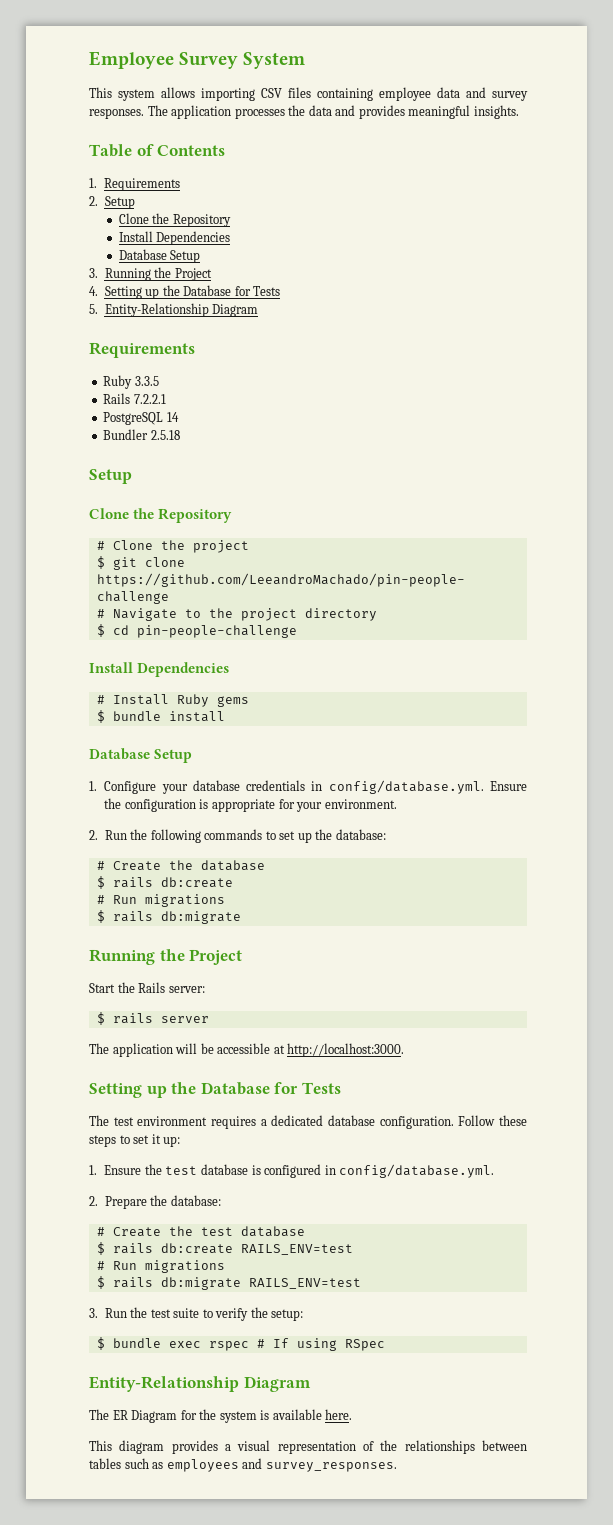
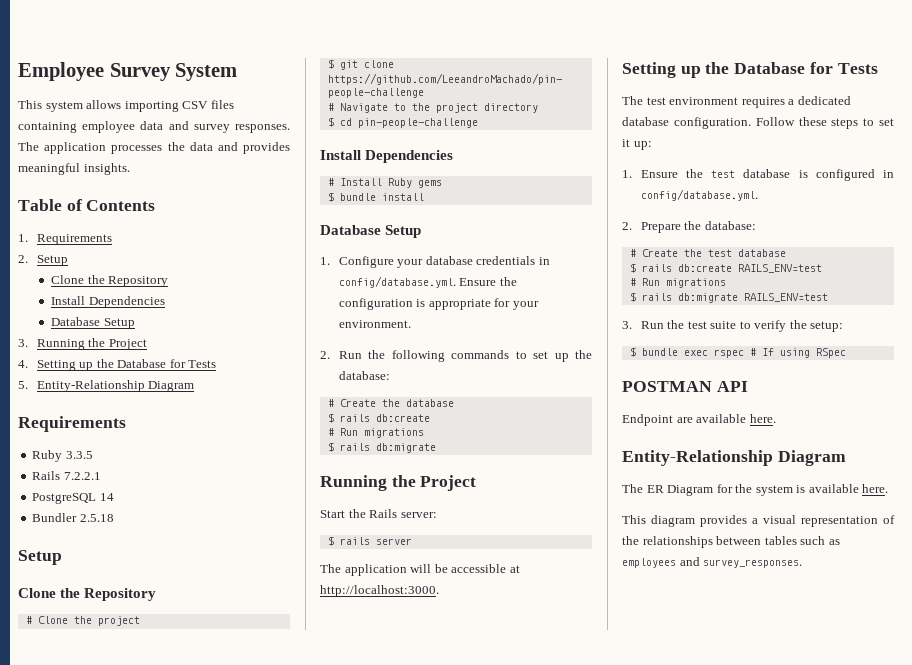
+ POSTMAN API
+ Endpoint are available here.

